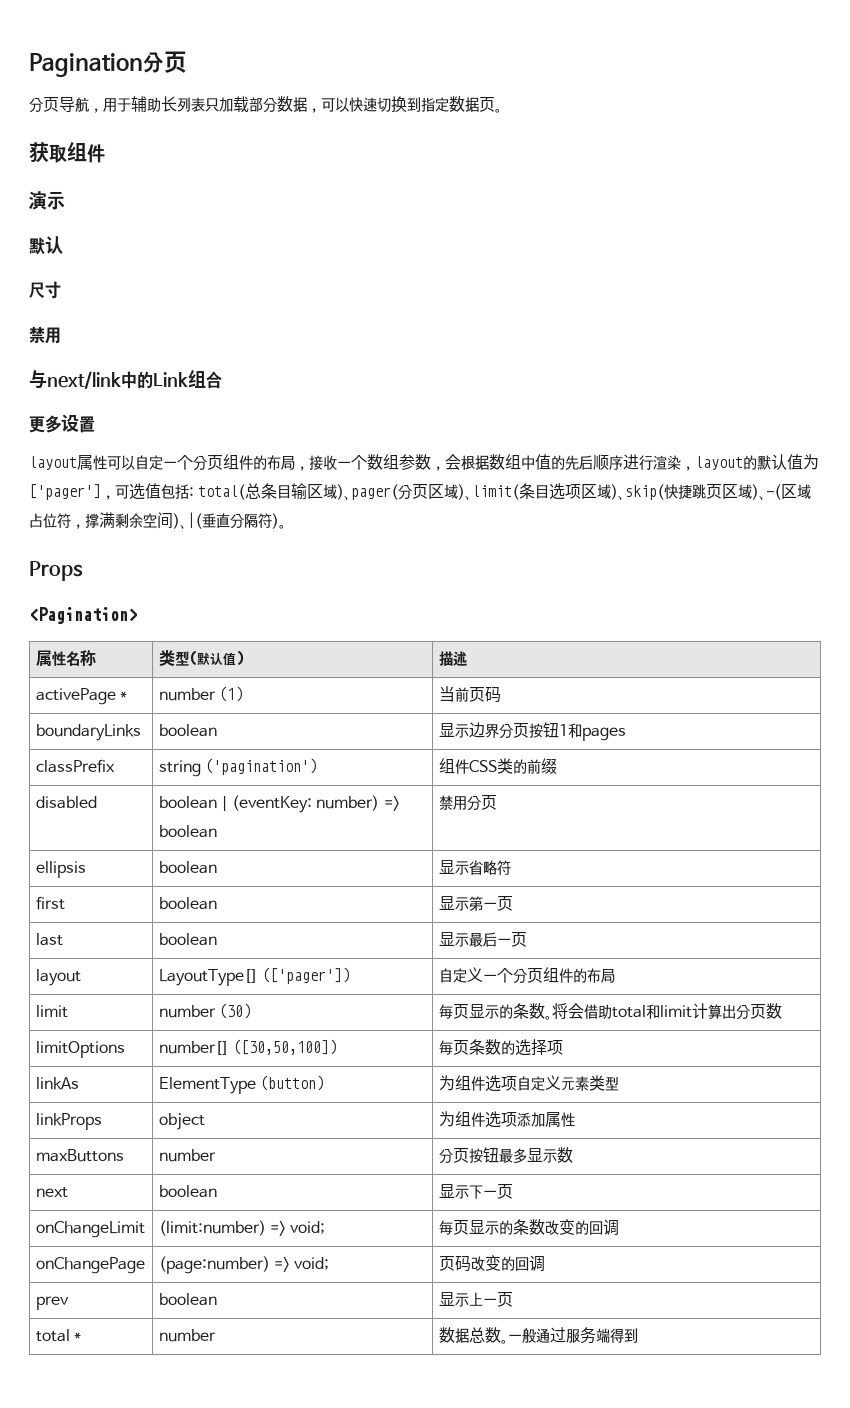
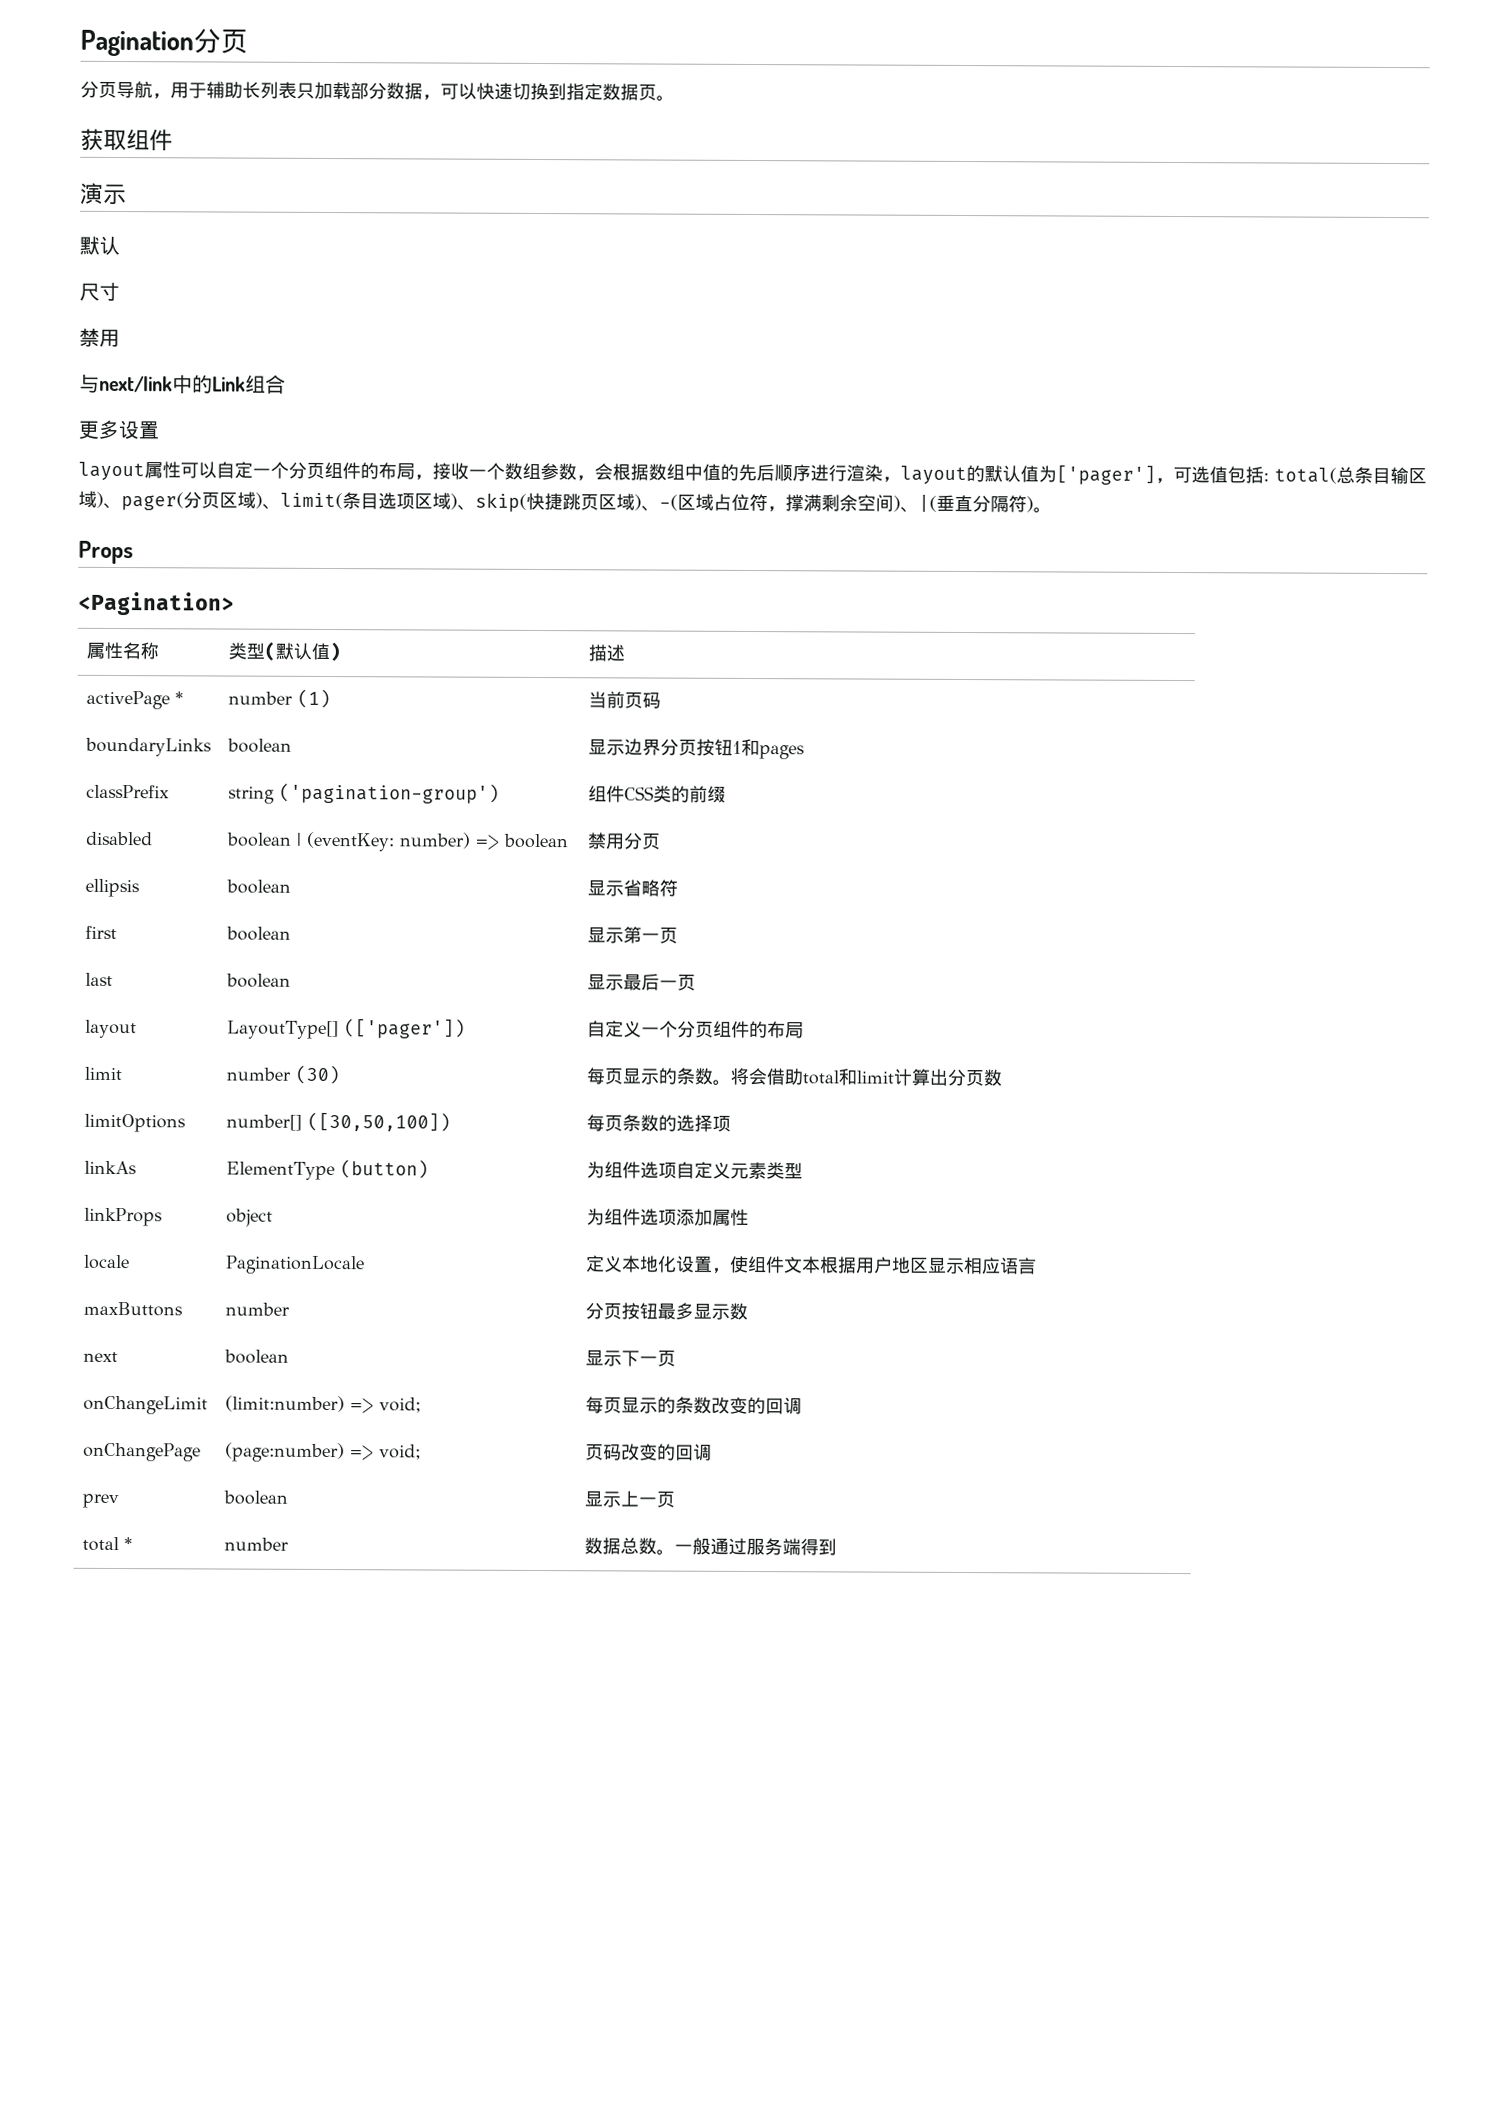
- classPrefix | string ('pagination') | 组件CSS类的前缀
+ classPrefix | string ('pagination-group') | 组件CSS类的前缀
+ locale | PaginationLocale | 定义本地化设置，使组件文本根据用户地区显示相应语言

